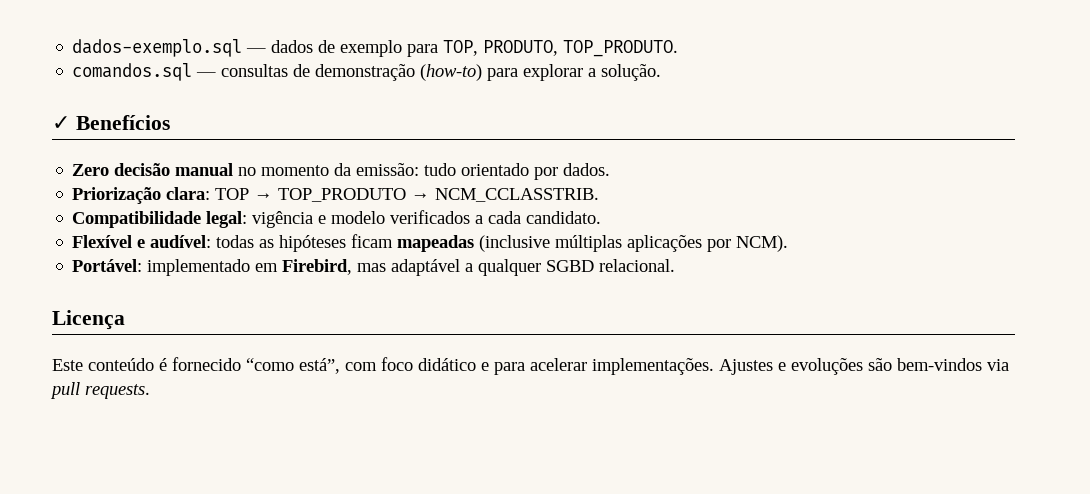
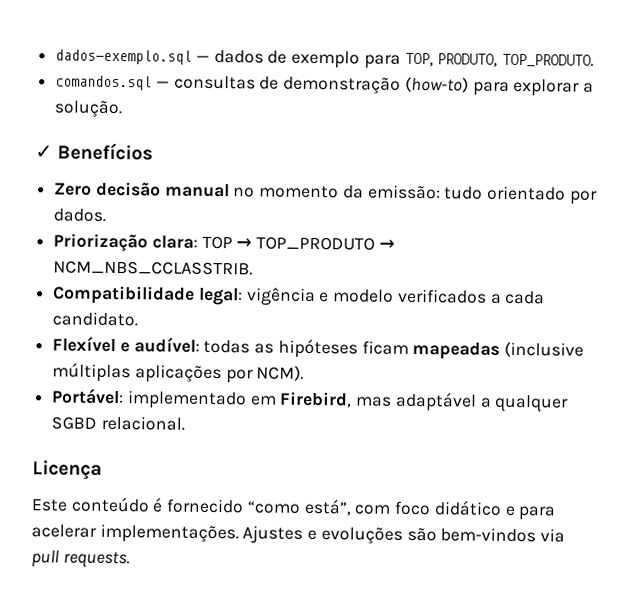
- Priorização clara: TOP → TOP_PRODUTO → NCM_CCLASSTRIB.
+ Priorização clara: TOP → TOP_PRODUTO → NCM_NBS_CCLASSTRIB.

